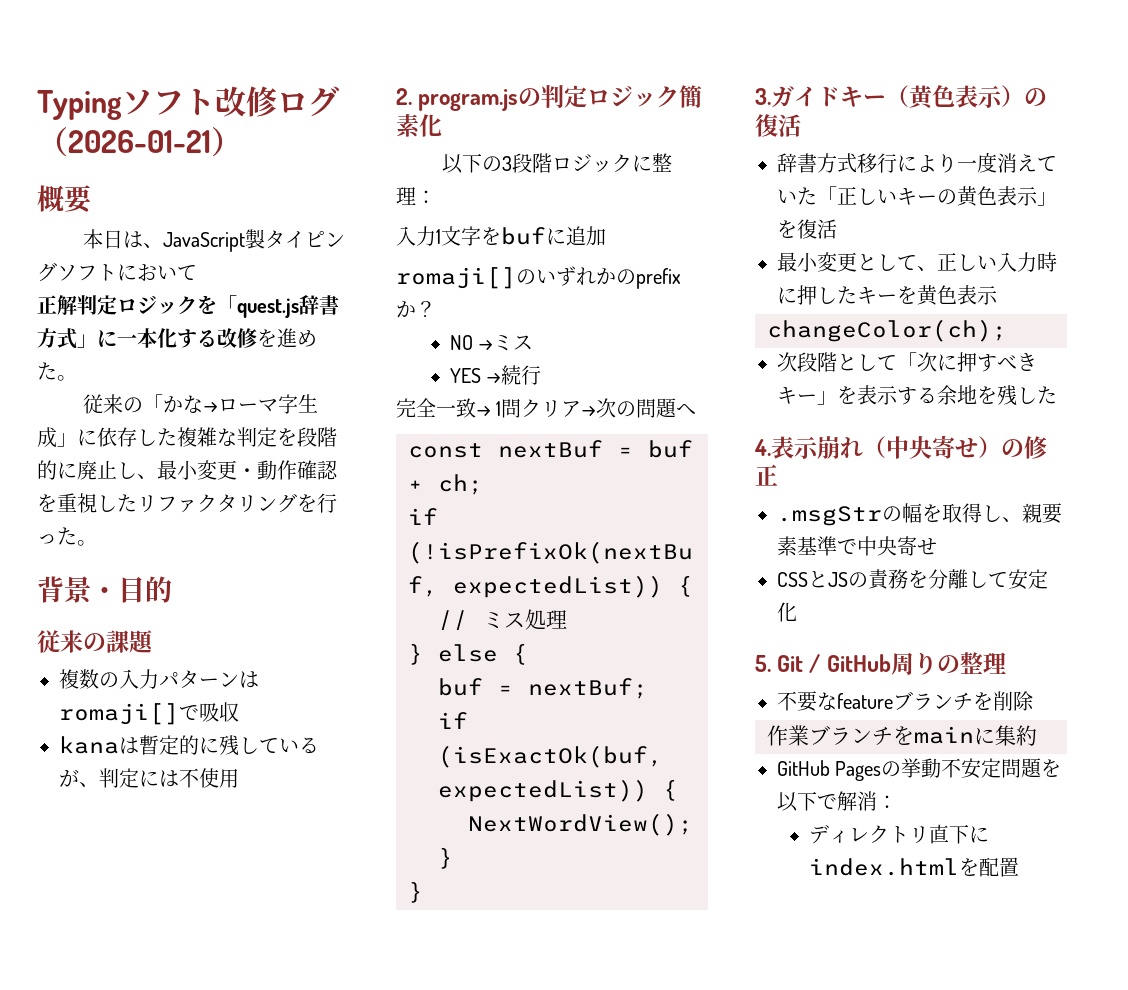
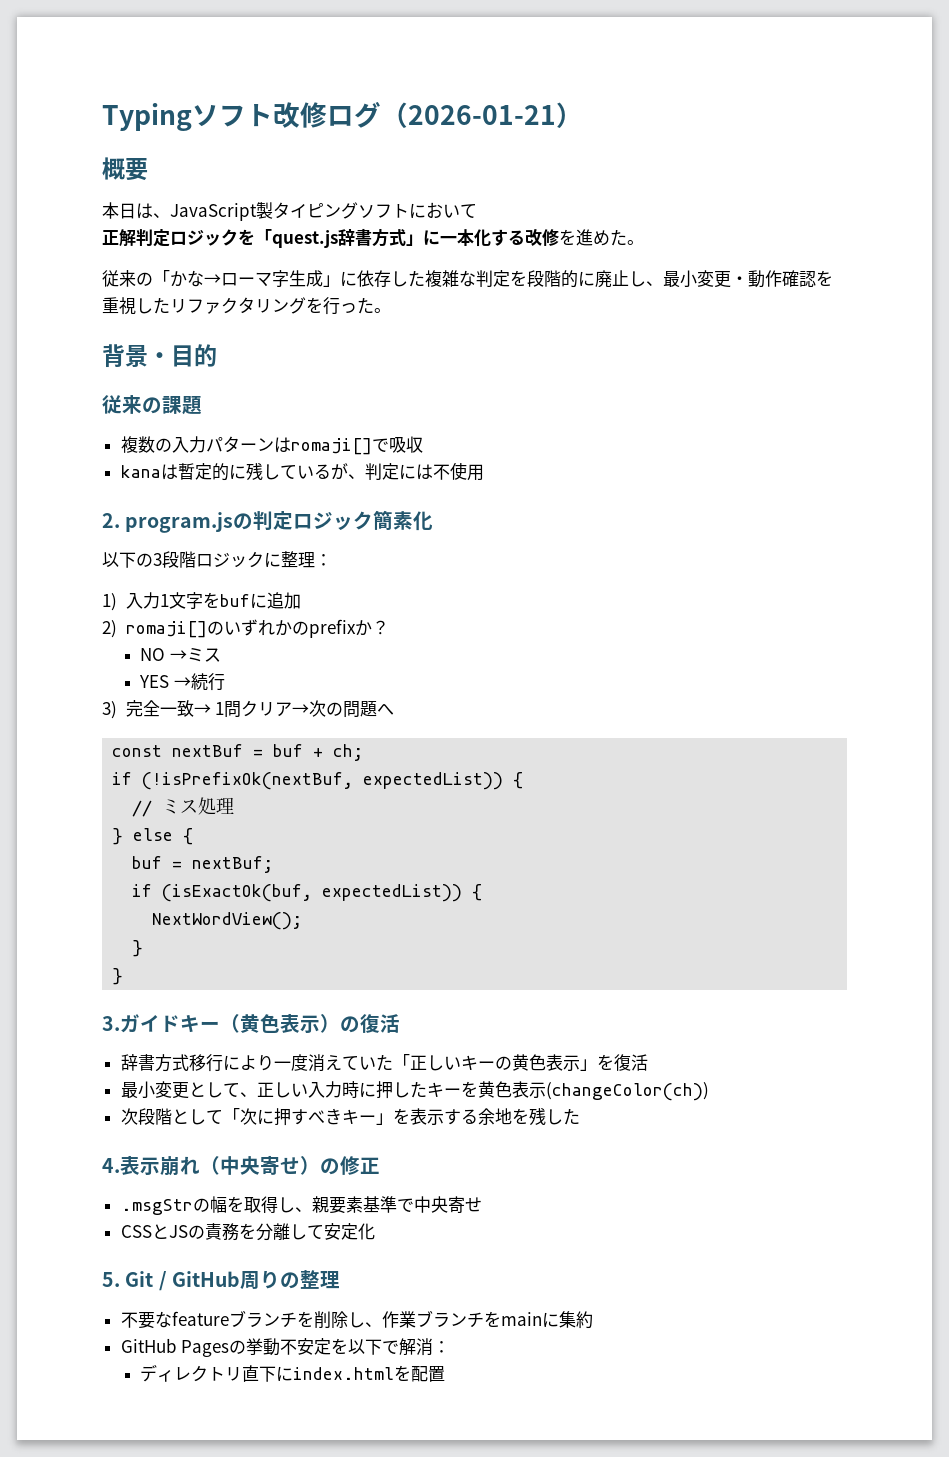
- 入力1文字をbufに追加
+ 1)入力1文字をbufに追加
- romaji[]のいずれかのprefixか？
+ 2) romaji[]のいずれかのprefixか？
- 完全一致→ 1問クリア→次の問題へ
+ 3)完全一致→ 1問クリア→次の問題へ
- 最小変更として、正しい入力時に押したキーを黄色表示
- changeColor(ch);
+ 最小変更として、正しい入力時に押したキーを黄色表示(changeColor(ch))
- 不要なfeatureブランチを削除
- 作業ブランチをmainに集約
+ 不要なfeatureブランチを削除し、作業ブランチをmainに集約
- GitHub Pagesの挙動不安定問題を以下で解消：
+ GitHub Pagesの挙動不安定を以下で解消：

